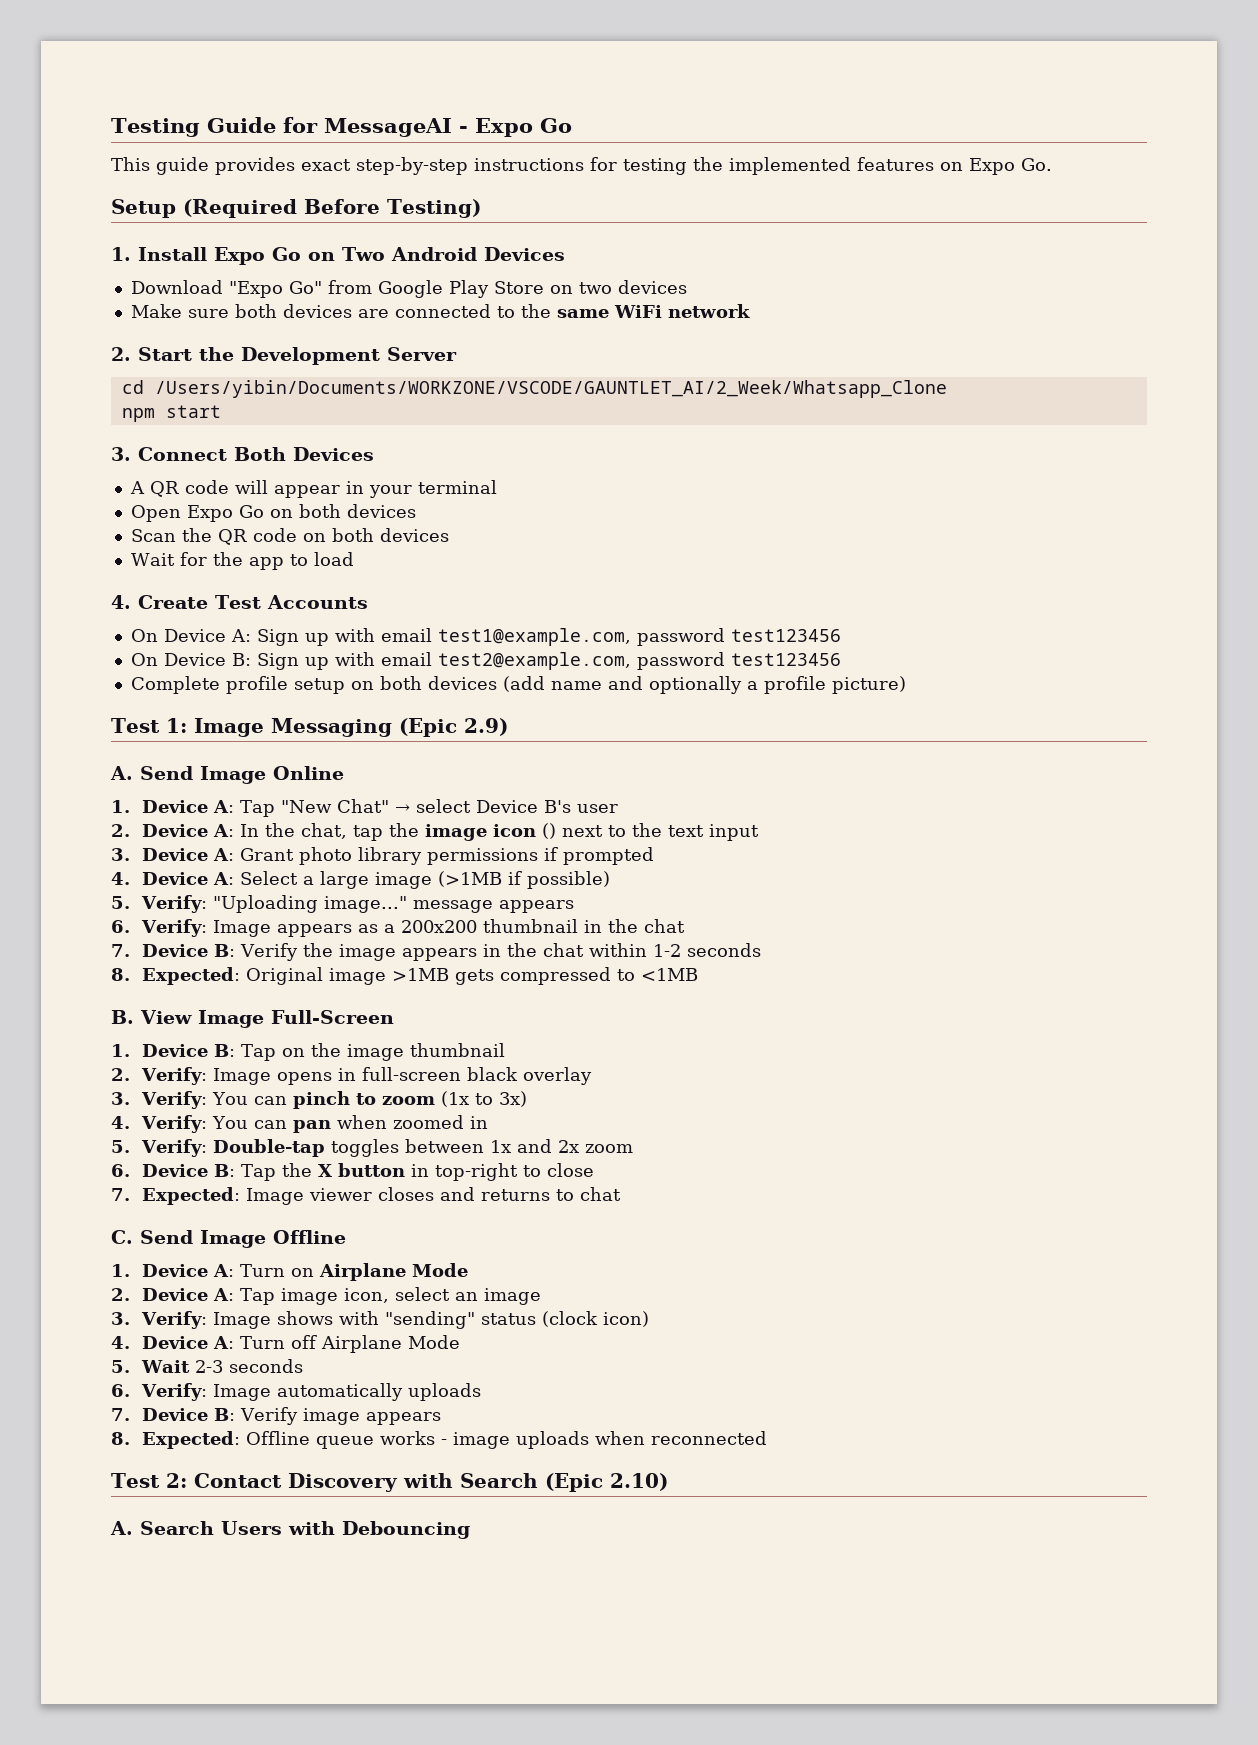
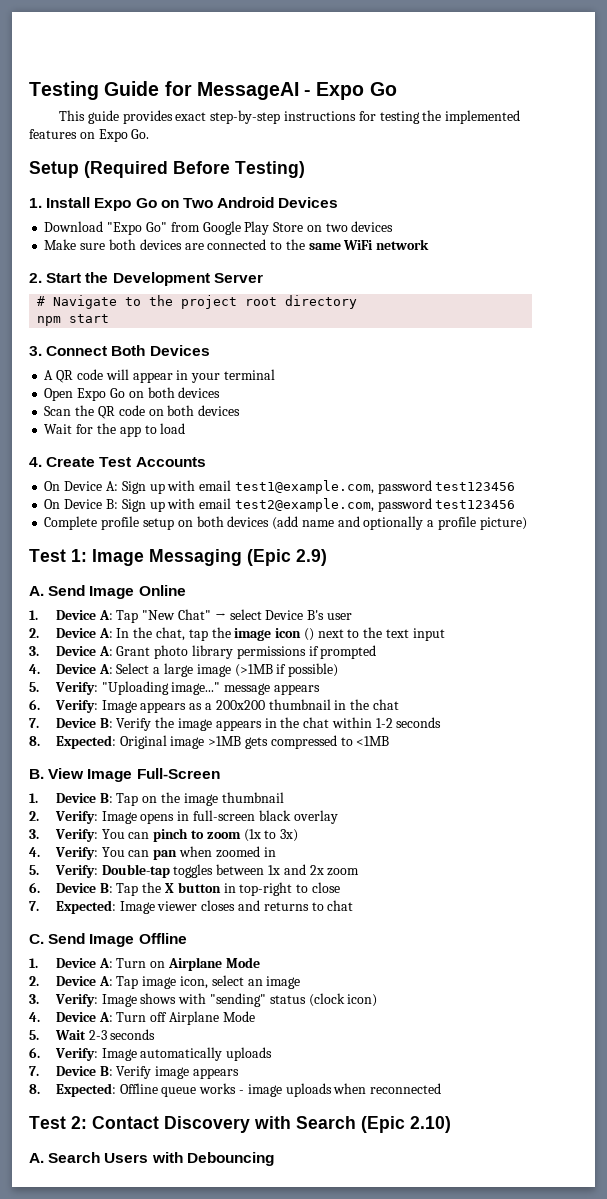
- cd /Users/yibin/Documents/WORKZONE/VSCODE/GAUNTLET_AI/2_Week/Whatsapp_Clone
+ # Navigate to the project root directory

